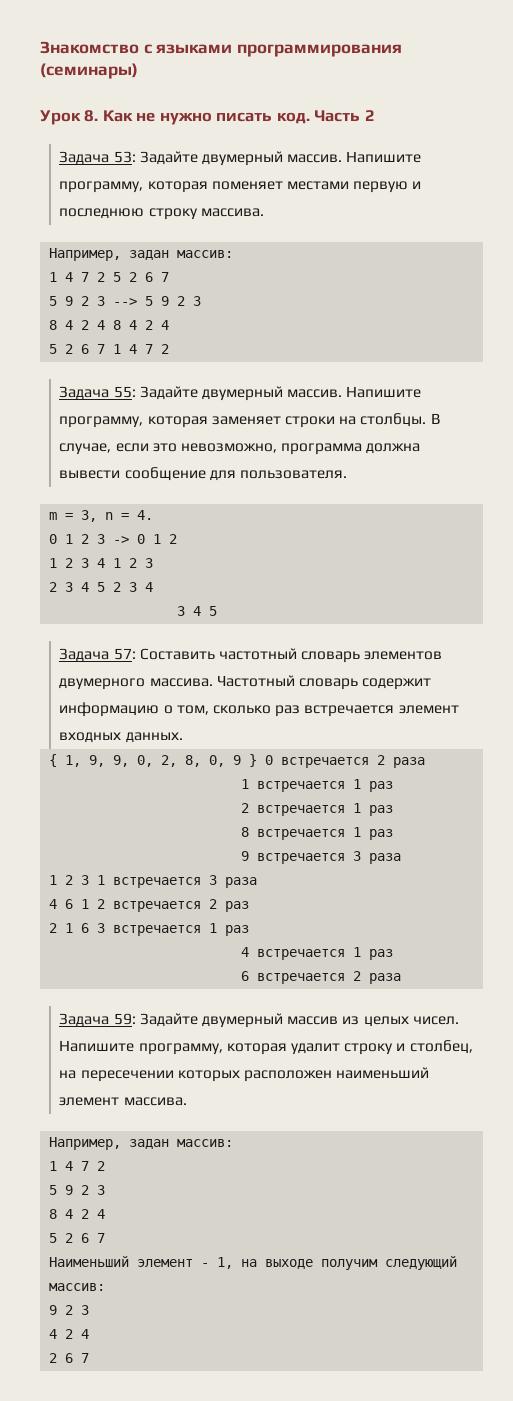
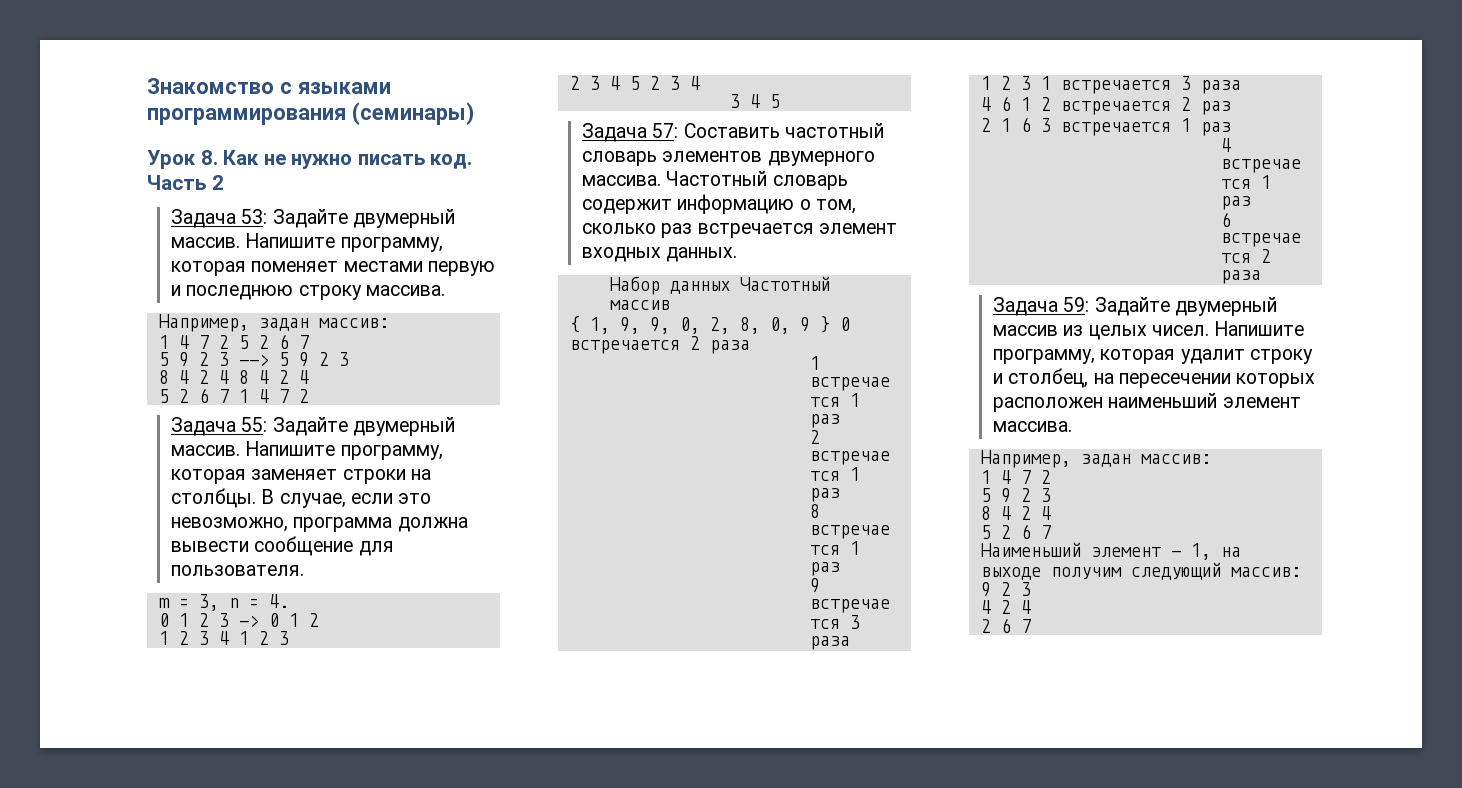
+ Набор данных Частотный массив

